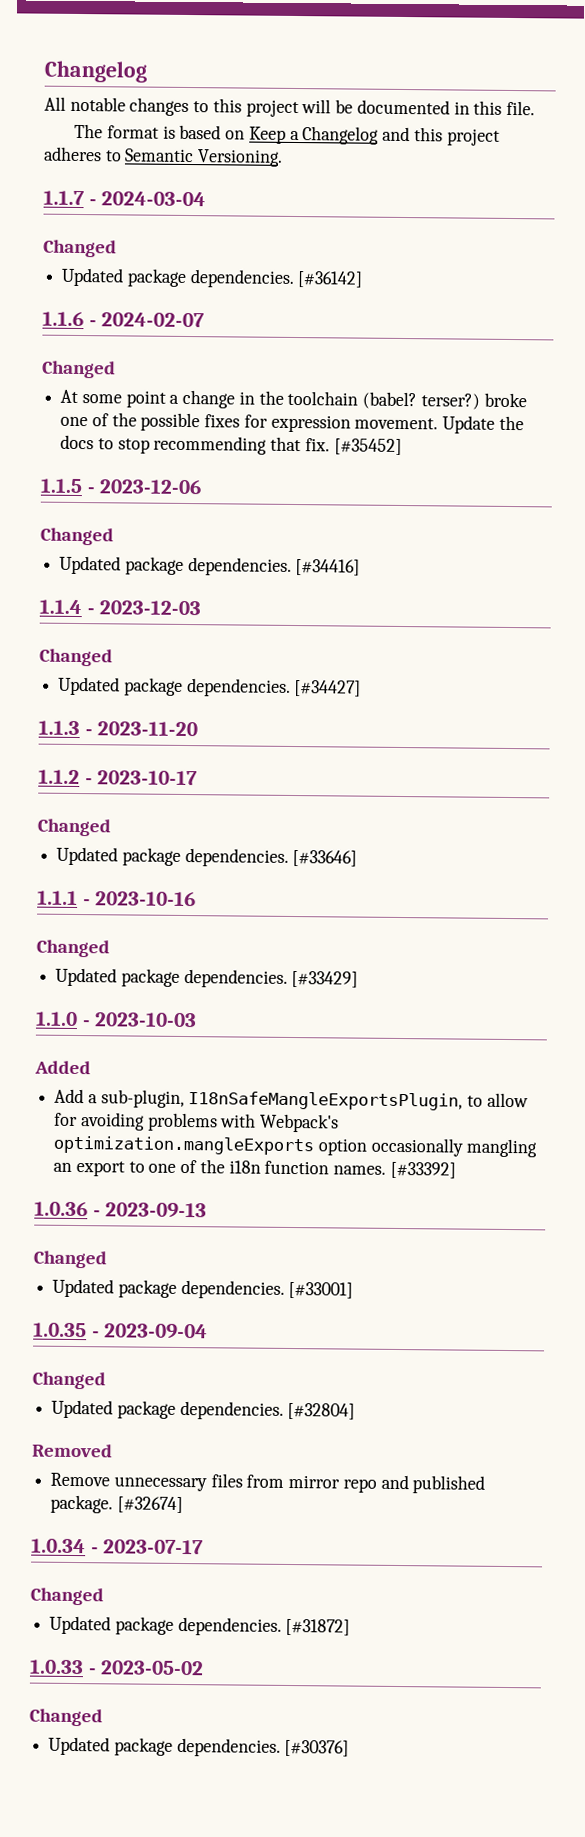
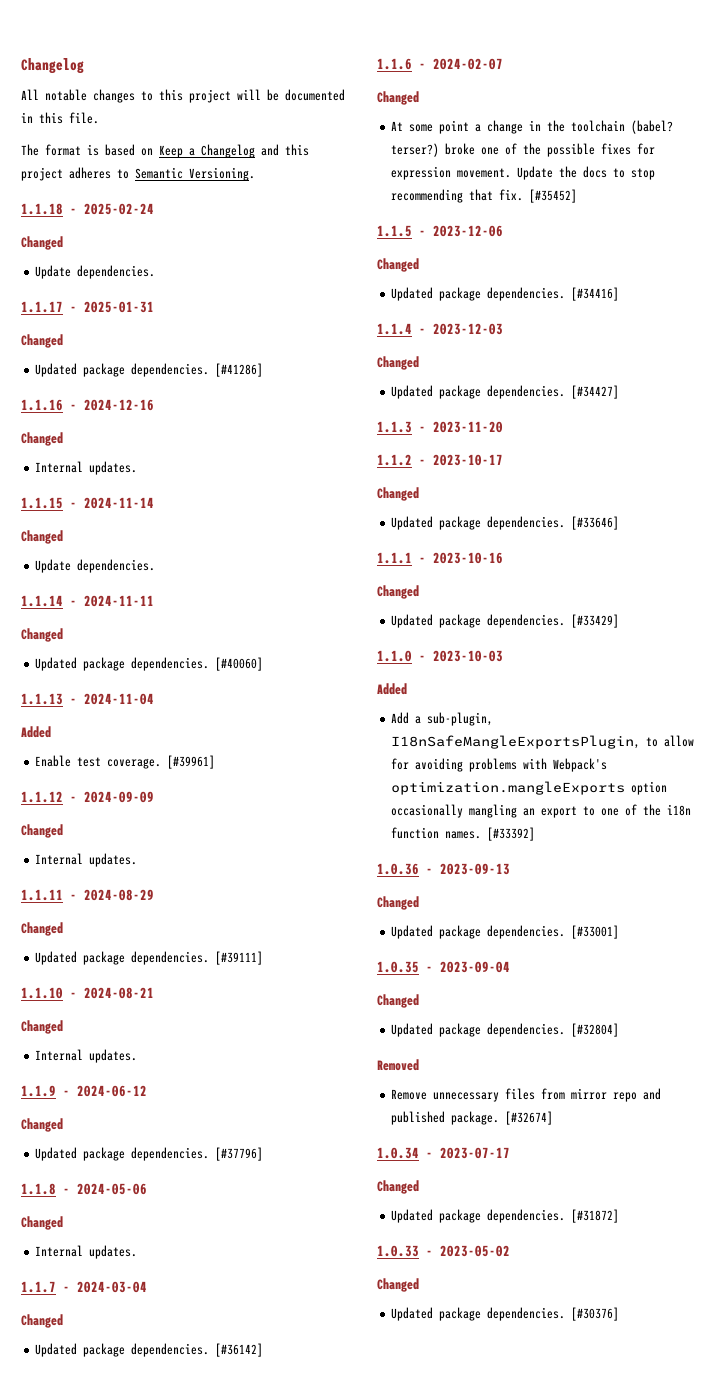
+ 1.1.18 - 2025-02-24
+ Changed
+ Update dependencies.
+ 1.1.17 - 2025-01-31
+ Changed
+ Updated package dependencies. [#41286]
+ 1.1.16 - 2024-12-16
+ Changed
+ Internal updates.
+ 1.1.15 - 2024-11-14
+ Changed
+ Update dependencies.
+ 1.1.14 - 2024-11-11
+ Changed
+ Updated package dependencies. [#40060]
+ 1.1.13 - 2024-11-04
+ Added
+ Enable test coverage. [#39961]
+ 1.1.12 - 2024-09-09
+ Changed
+ Internal updates.
+ 1.1.11 - 2024-08-29
+ Changed
+ Updated package dependencies. [#39111]
+ 1.1.10 - 2024-08-21
+ Changed
+ Internal updates.
+ 1.1.9 - 2024-06-12
+ Changed
+ Updated package dependencies. [#37796]
+ 1.1.8 - 2024-05-06
+ Changed
+ Internal updates.

